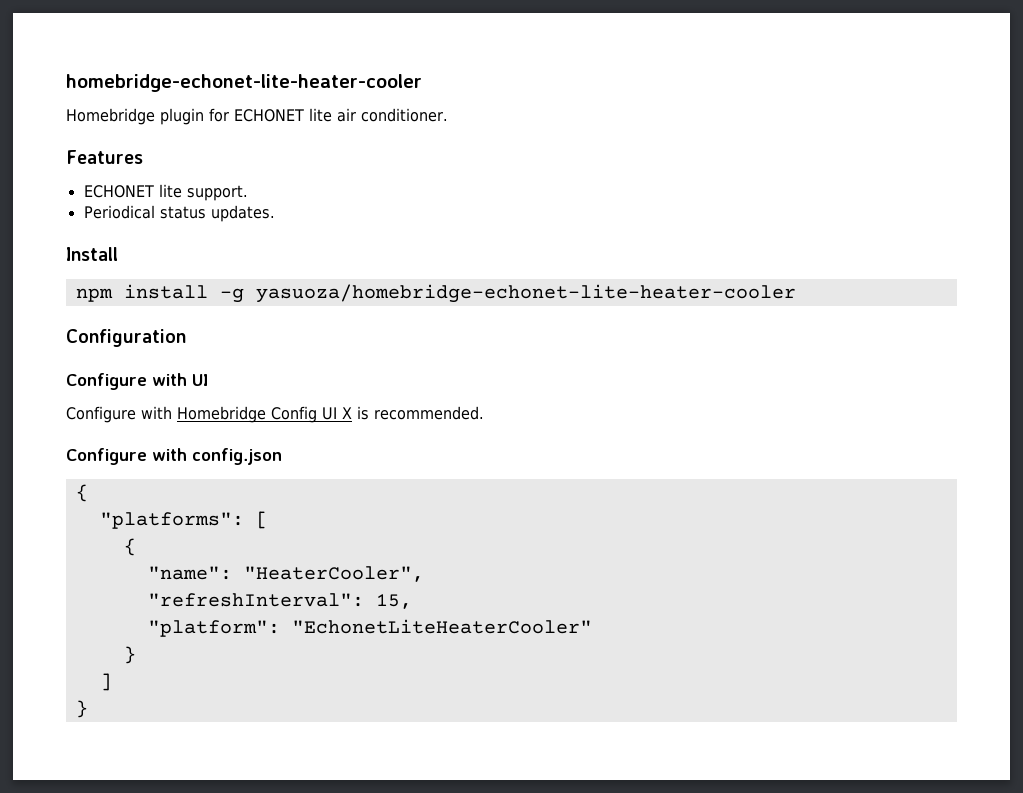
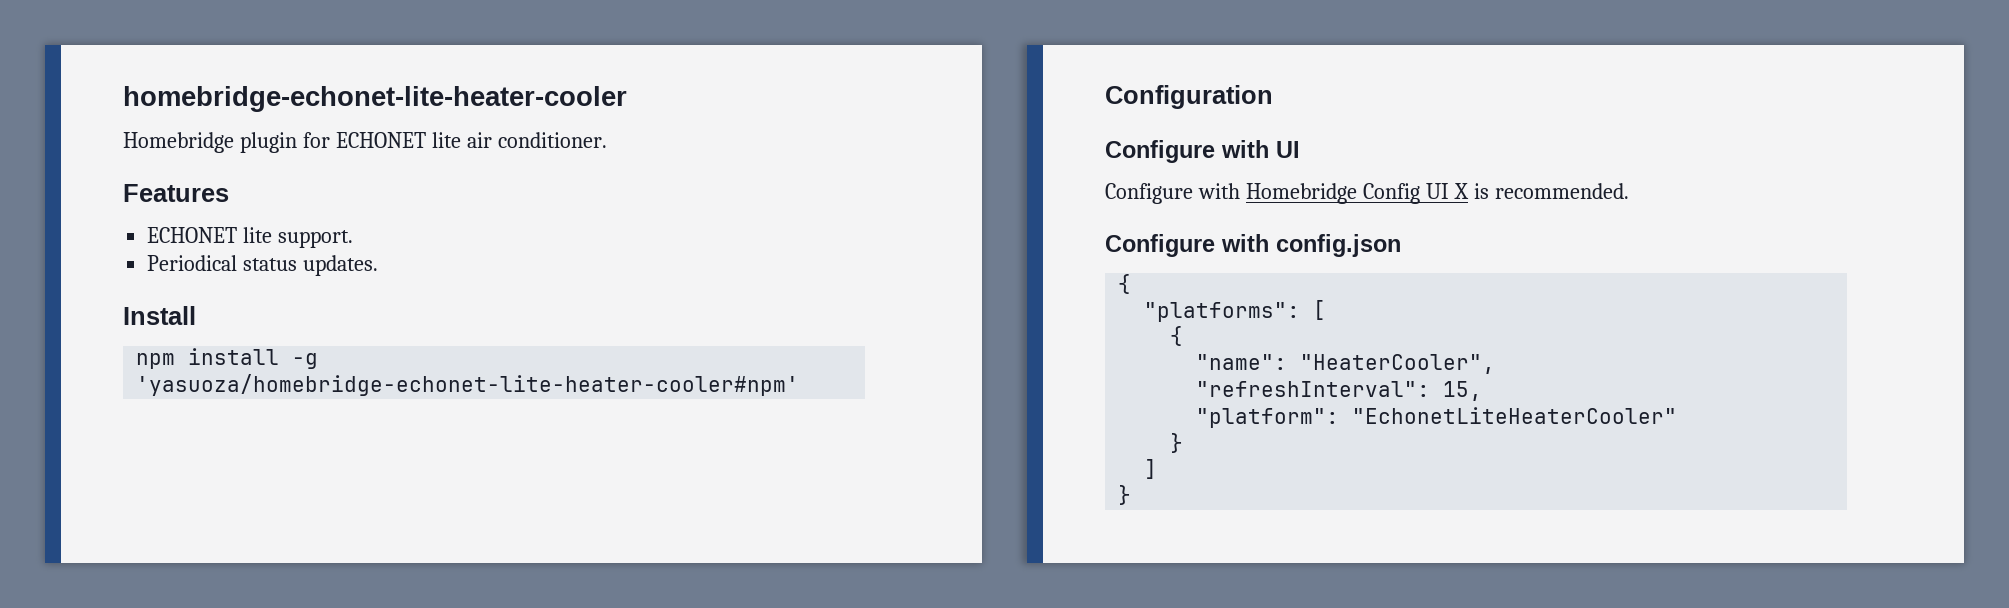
- npm install -g yasuoza/homebridge-echonet-lite-heater-cooler
+ npm install -g 'yasuoza/homebridge-echonet-lite-heater-cooler#npm'

